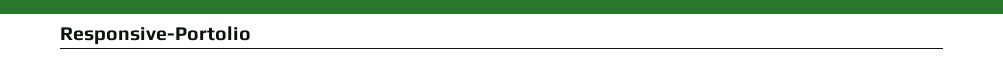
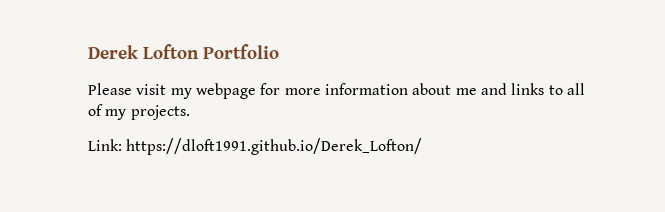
- Responsive-Portolio
+ Derek Lofton Portfolio
+ Please visit my webpage for more information about me and links to all of my projects.
+ Link: https://dloft1991.github.io/Derek_Lofton/

